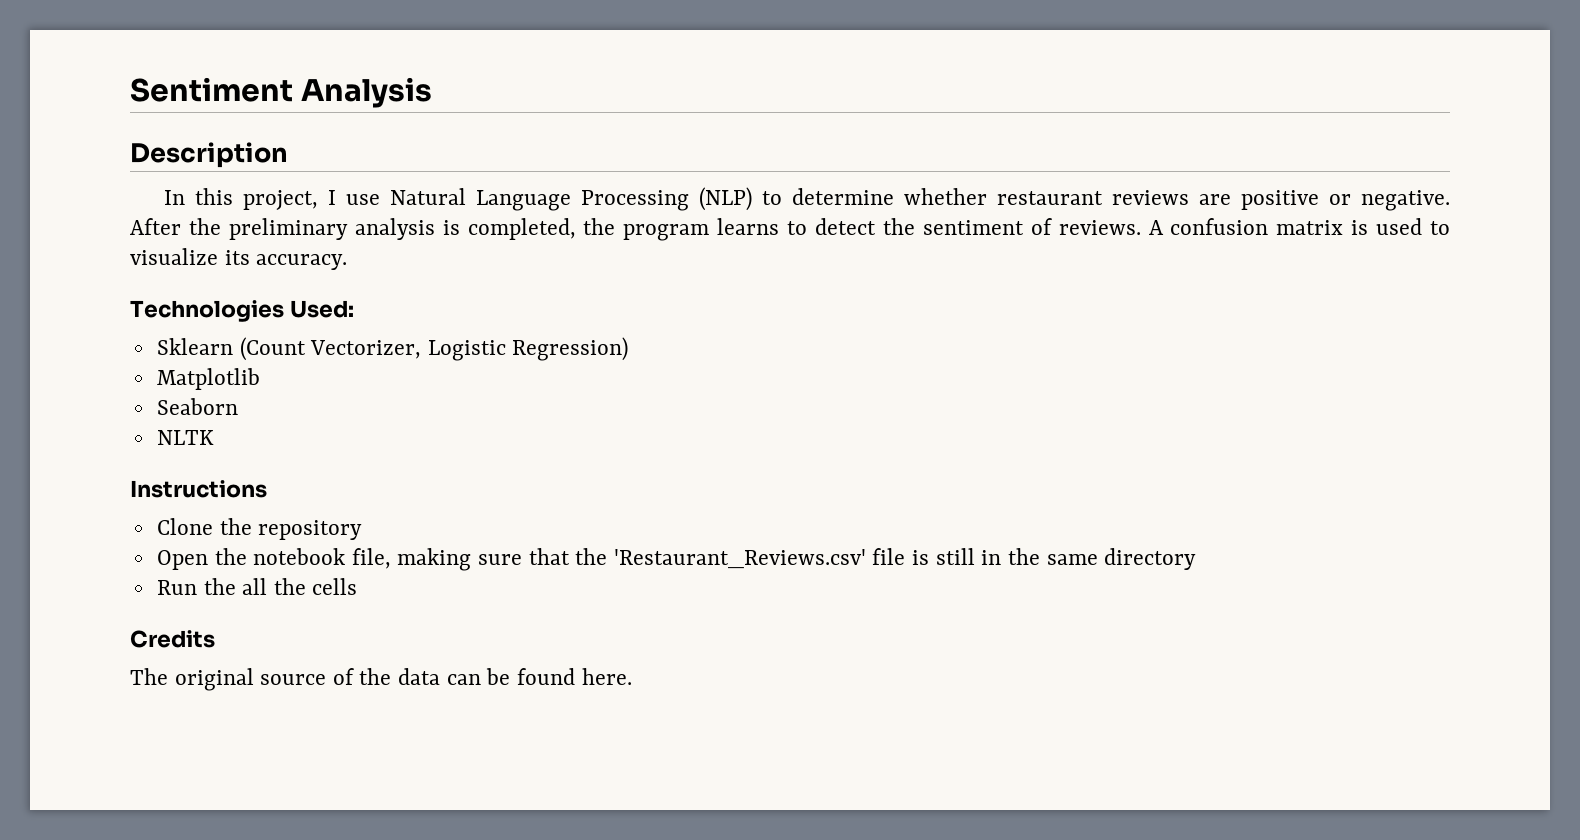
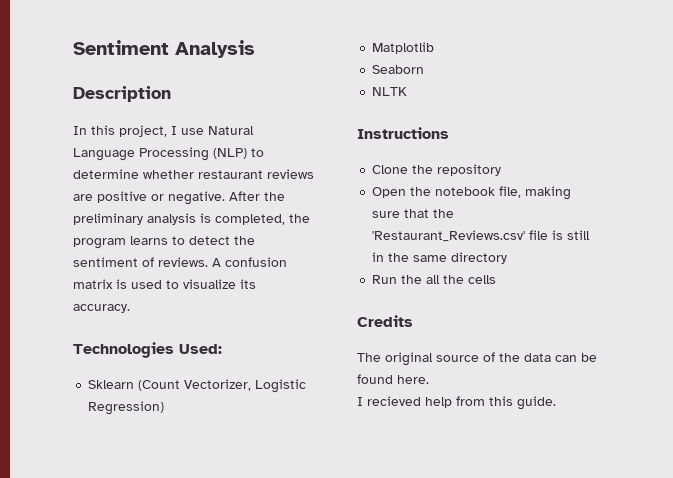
+ I recieved help from this guide.

